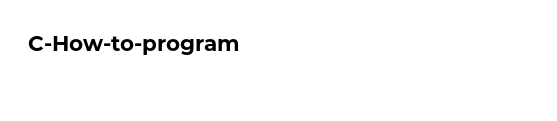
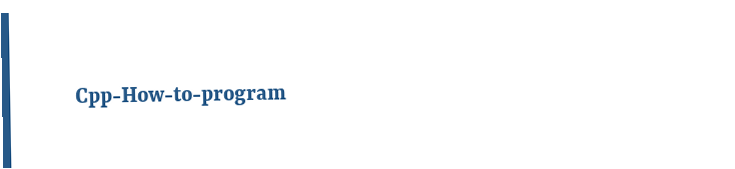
- C-How-to-program
+ Cpp-How-to-program

